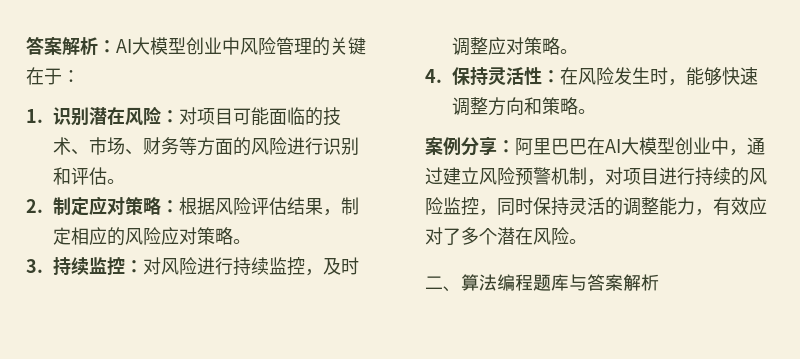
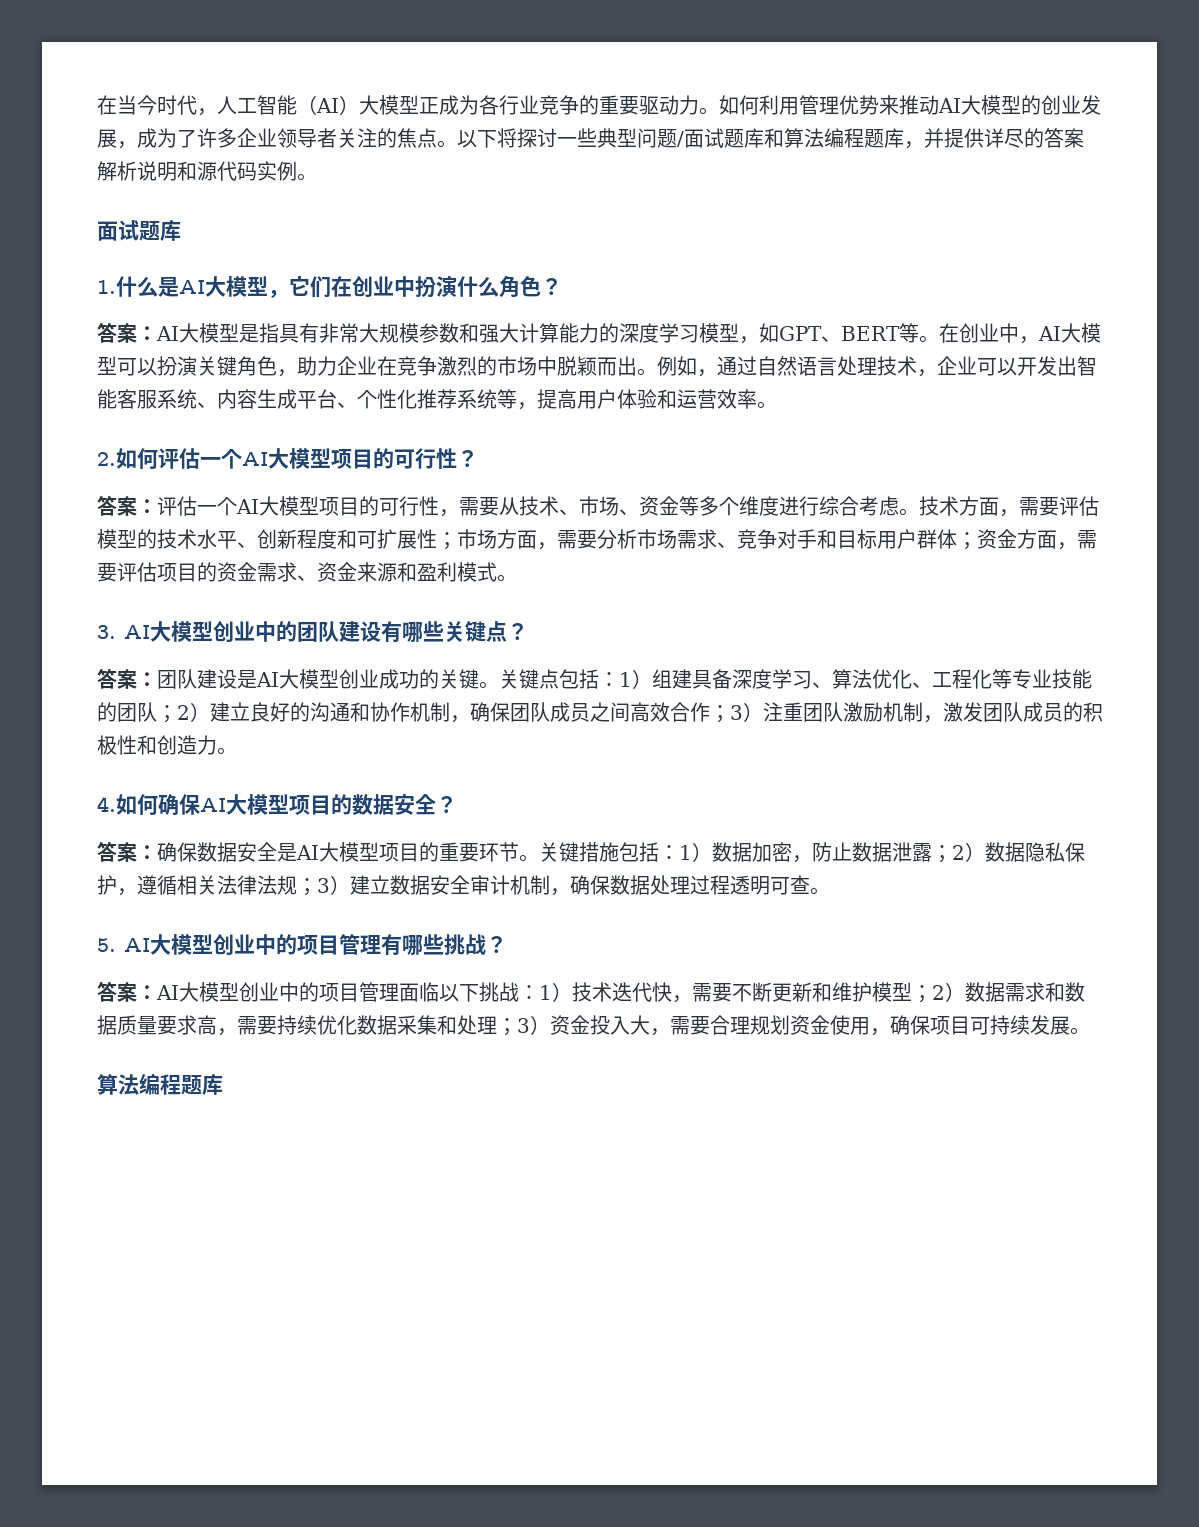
- 答案解析：AI大模型创业中风险管理的关键在于：
- 1.识别潜在风险：对项目可能面临的技术、市场、财务等方面的风险进行识别和评估。
- 2.制定应对策略：根据风险评估结果，制定相应的风险应对策略。
- 3.持续监控：对风险进行持续监控，及时调整应对策略。
- 4.保持灵活性：在风险发生时，能够快速调整方向和策略。
- 案例分享：阿里巴巴在AI大模型创业中，通过建立风险预警机制，对项目进行持续的风险监控，同时保持灵活的调整能力，有效应对了多个潜在风险。
- 二、算法编程题库与答案解析
+ 在当今时代，人工智能（AI）大模型正成为各行业竞争的重要驱动力。如何利用管理优势来推动AI大模型的创业发展，成为了许多企业领导者关注的焦点。以下将探讨一些典型问题/面试题库和算法编程题库，并提供详尽的答案解析说明和源代码实例。
+ 面试题库
+ 1.什么是AI大模型，它们在创业中扮演什么角色？
+ 答案：AI大模型是指具有非常大规模参数和强大计算能力的深度学习模型，如GPT、BERT等。在创业中，AI大模型可以扮演关键角色，助力企业在竞争激烈的市场中脱颖而出。例如，通过自然语言处理技术，企业可以开发出智能客服系统、内容生成平台、个性化推荐系统等，提高用户体验和运营效率。
+ 2.如何评估一个AI大模型项目的可行性？
+ 答案：评估一个AI大模型项目的可行性，需要从技术、市场、资金等多个维度进行综合考虑。技术方面，需要评估模型的技术水平、创新程度和可扩展性；市场方面，需要分析市场需求、竞争对手和目标用户群体；资金方面，需要评估项目的资金需求、资金来源和盈利模式。
+ 3. AI大模型创业中的团队建设有哪些关键点？
+ 答案：团队建设是AI大模型创业成功的关键。关键点包括：1）组建具备深度学习、算法优化、工程化等专业技能的团队；2）建立良好的沟通和协作机制，确保团队成员之间高效合作；3）注重团队激励机制，激发团队成员的积极性和创造力。
+ 4.如何确保AI大模型项目的数据安全？
+ 答案：确保数据安全是AI大模型项目的重要环节。关键措施包括：1）数据加密，防止数据泄露；2）数据隐私保护，遵循相关法律法规；3）建立数据安全审计机制，确保数据处理过程透明可查。
+ 5. AI大模型创业中的项目管理有哪些挑战？
+ 答案：AI大模型创业中的项目管理面临以下挑战：1）技术迭代快，需要不断更新和维护模型；2）数据需求和数据质量要求高，需要持续优化数据采集和处理；3）资金投入大，需要合理规划资金使用，确保项目可持续发展。
+ 算法编程题库

